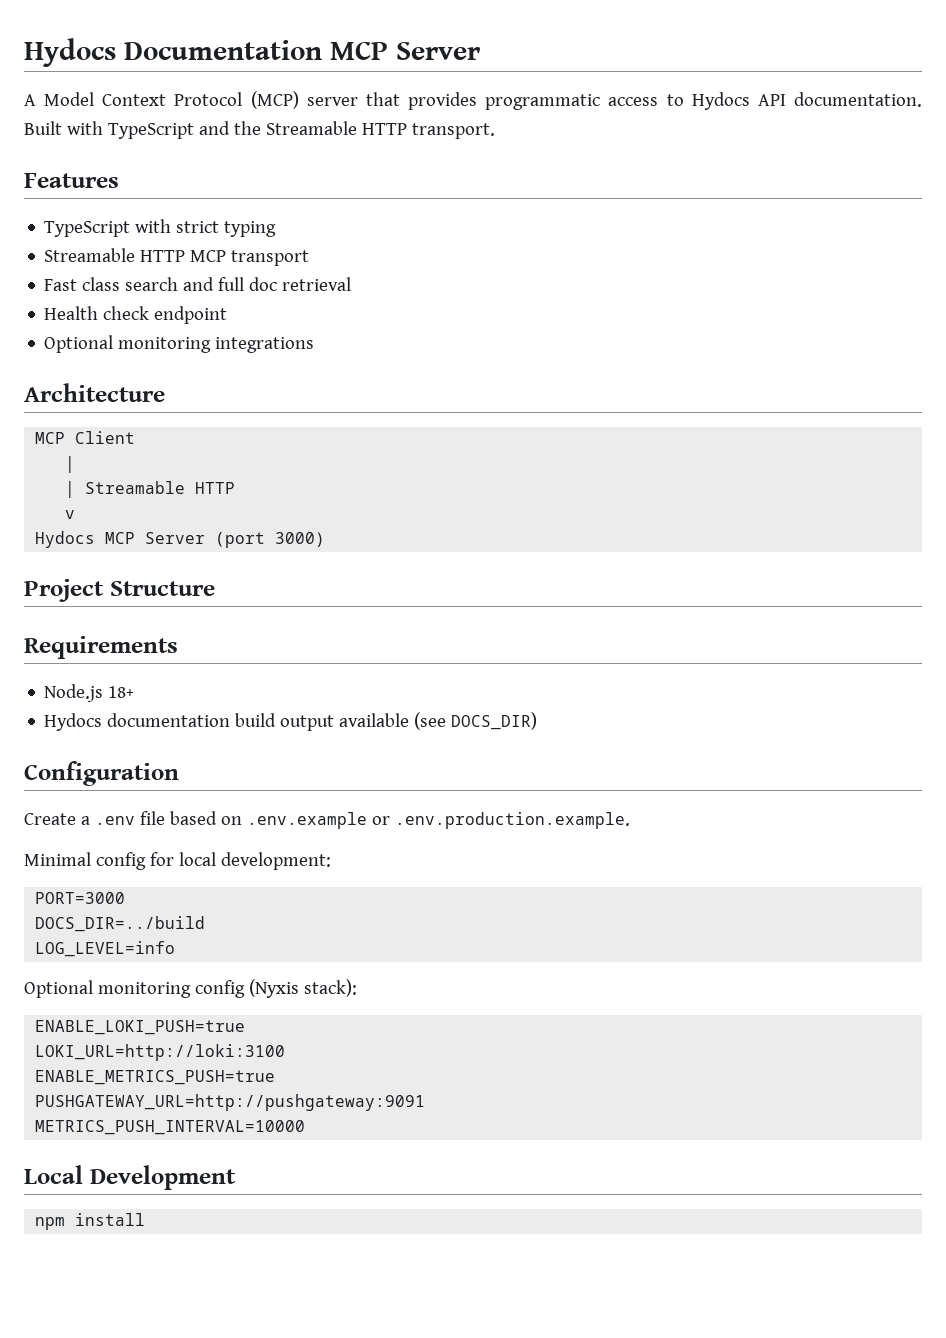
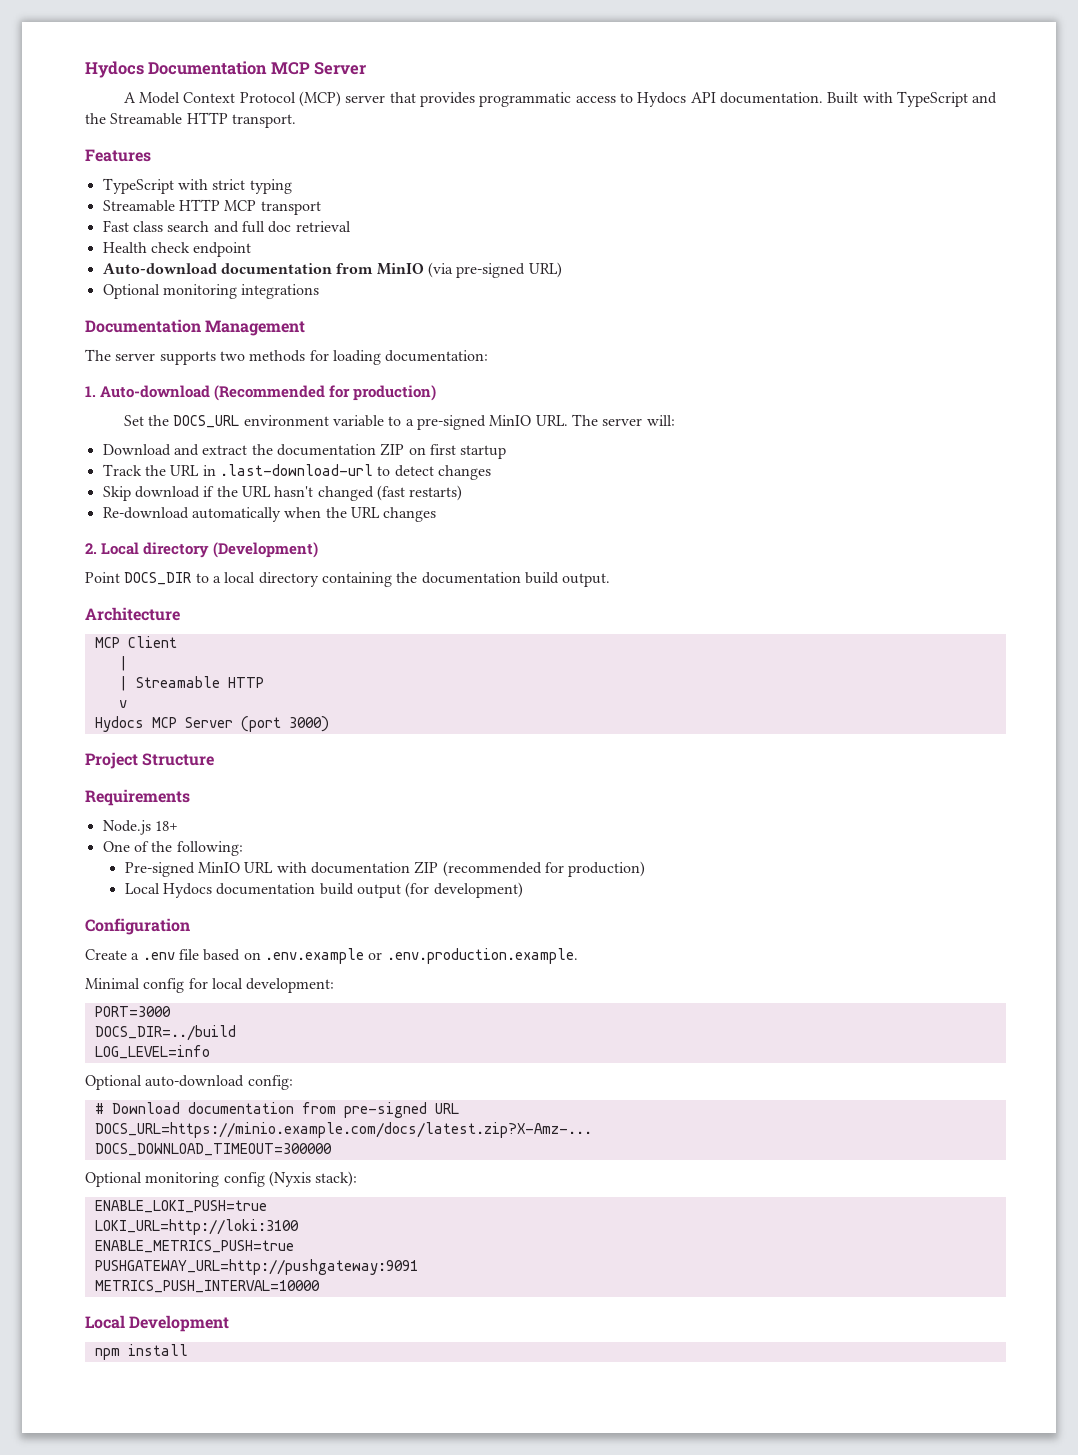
+ Auto-download documentation from MinIO (via pre-signed URL)
  Optional monitoring integrations
+ Documentation Management
+ The server supports two methods for loading documentation:
+ 1. Auto-download (Recommended for production)
+ Set the DOCS_URL environment variable to a pre-signed MinIO URL. The server will:
+ Download and extract the documentation ZIP on first startup
+ Track the URL in .last-download-url to detect changes
+ Skip download if the URL hasn't changed (fast restarts)
+ Re-download automatically when the URL changes
+ 2. Local directory (Development)
+ Point DOCS_DIR to a local directory containing the documentation build output.
- Hydocs documentation build output available (see DOCS_DIR)
+ One of the following:
+ Pre-signed MinIO URL with documentation ZIP (recommended for production)
+ Local Hydocs documentation build output (for development)
+ Optional auto-download config:
+ # Download documentation from pre-signed URL
+ DOCS_URL=https://minio.example.com/docs/latest.zip?X-Amz-...
+ DOCS_DOWNLOAD_TIMEOUT=300000

